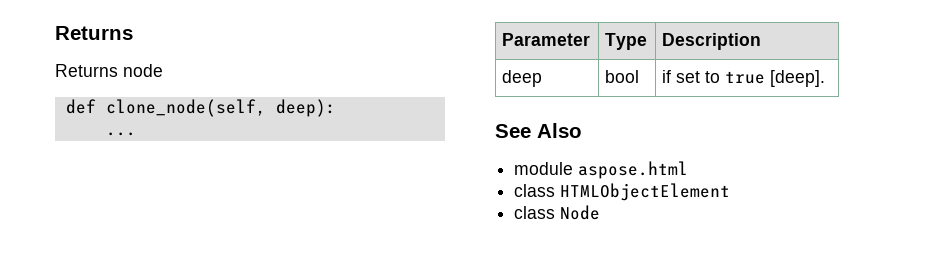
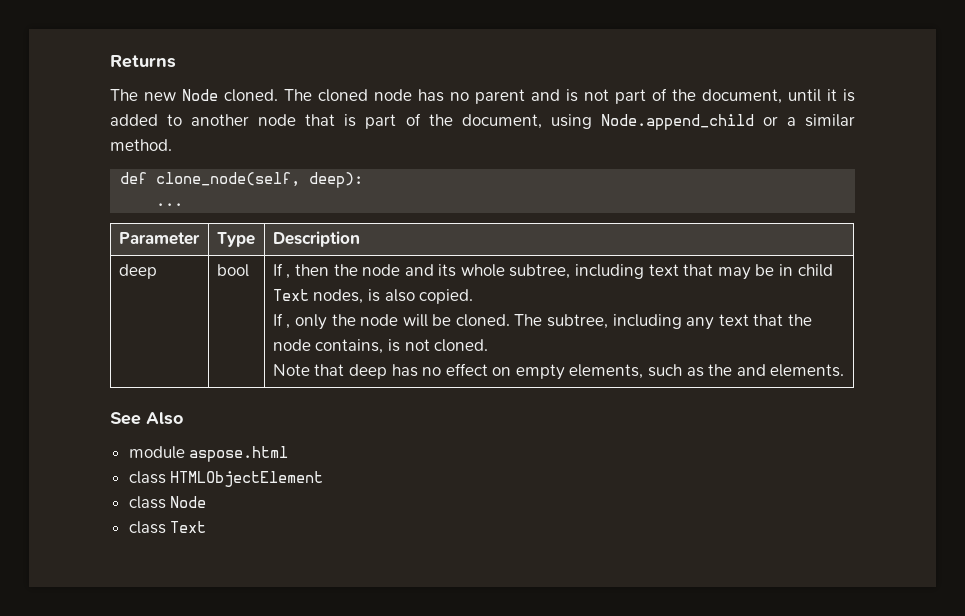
- Returns node
+ The new Node cloned. The cloned node has no parent and is not part of the document, until it is added to another node that is part of the document, using Node.append_child or a similar method.
- if set to true [deep].
+ If , then the node and its whole subtree, including text that may be in child Text nodes, is also copied.
+ If , only the node will be cloned. The subtree, including any text that the node contains, is not cloned.
+ Note that deep has no effect on empty elements, such as the and elements.
+ class Text

